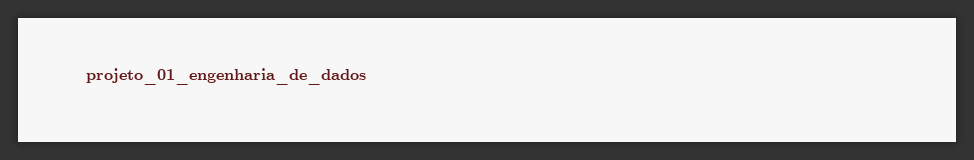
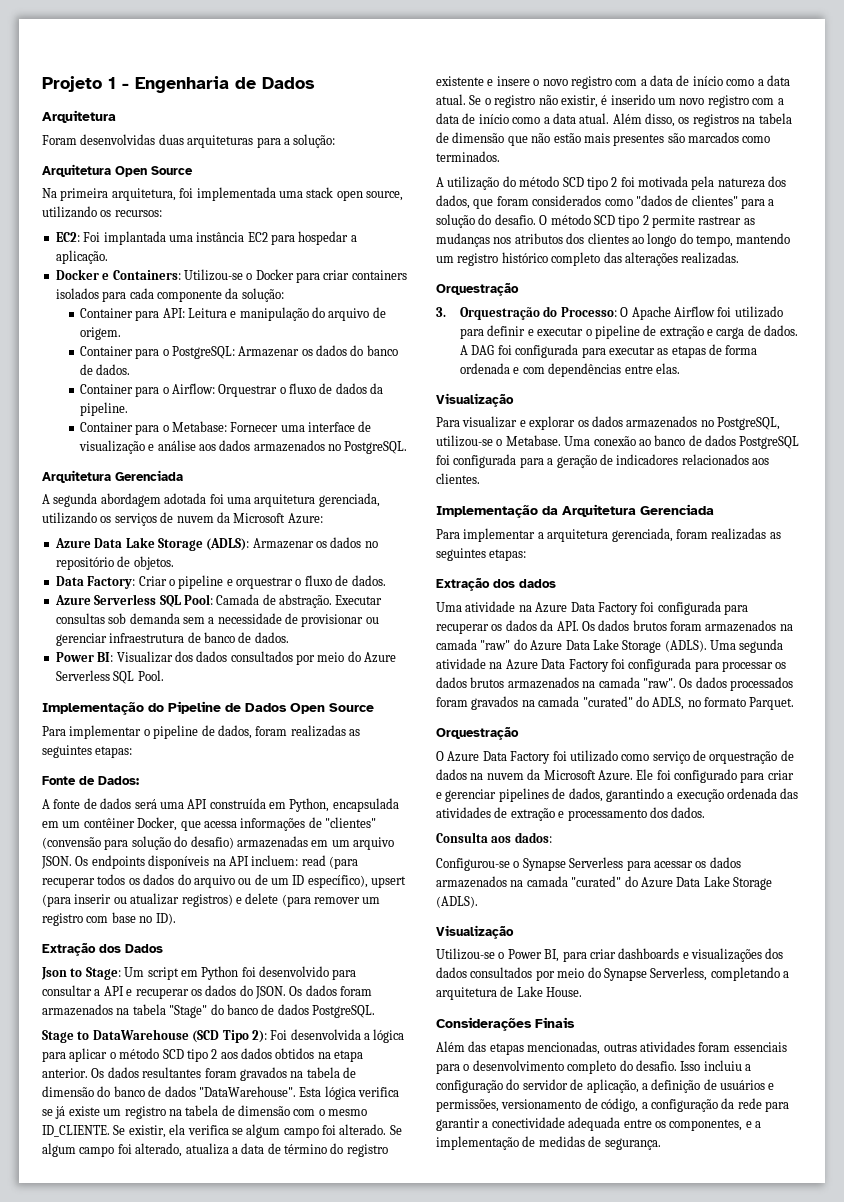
- projeto_01_engenharia_de_dados
+ Projeto 1 - Engenharia de Dados
+ Arquitetura
+ Foram desenvolvidas duas arquiteturas para a solução:
+ Arquitetura Open Source
+ Na primeira arquitetura, foi implementada uma stack open source, utilizando os recursos:
+ EC2: Foi implantada uma instância EC2 para hospedar a aplicação.
+ Docker e Containers: Utilizou-se o Docker para criar containers isolados para cada componente da solução:
+ Container para API: Leitura e manipulação do arquivo de origem.
+ Container para o PostgreSQL: Armazenar os dados do banco de dados.
+ Container para o Airflow: Orquestrar o fluxo de dados da pipeline.
+ Container para o Metabase: Fornecer uma interface de visualização e análise aos dados armazenados no PostgreSQL.
+ Arquitetura Gerenciada
+ A segunda abordagem adotada foi uma arquitetura gerenciada, utilizando os serviços de nuvem da Microsoft Azure:
+ Azure Data Lake Storage (ADLS): Armazenar os dados no repositório de objetos.
+ Data Factory: Criar o pipeline e orquestrar o fluxo de dados.
+ Azure Serverless SQL Pool: Camada de abstração. Executar consultas sob demanda sem a necessidade de provisionar ou gerenciar infraestrutura de banco de dados.
+ Power BI: Visualizar dos dados consultados por meio do Azure Serverless SQL Pool.
+ Implementação do Pipeline de Dados Open Source
+ Para implementar o pipeline de dados, foram realizadas as seguintes etapas:
+ Fonte de Dados:
+ A fonte de dados será uma API construída em Python, encapsulada em um contêiner Docker, que acessa informações de "clientes" (convensão para solução do desafio) armazenadas em um arquivo JSON. Os endpoints disponíveis na API incluem: read (para recuperar todos os dados do arquivo ou de um ID específico), upsert (para inserir ou atualizar registros) e delete (para remover um registro com base no ID).
+ Extração dos Dados
+ Json to Stage: Um script em Python foi desenvolvido para consultar a API e recuperar os dados do JSON. Os dados foram armazenados na tabela "Stage" do banco de dados PostgreSQL.
+ Stage to DataWarehouse (SCD Tipo 2): Foi desenvolvida a lógica para aplicar o método SCD tipo 2 aos dados obtidos na etapa anterior. Os dados resultantes foram gravados na tabela de dimensão do banco de dados "DataWarehouse". Esta lógica verifica se já existe um registro na tabela de dimensão com o mesmo ID_CLIENTE. Se existir, ela verifica se algum campo foi alterado. Se algum campo foi alterado, atualiza a data de término do registro existente e insere o novo registro com a data de início como a data atual. Se o registro não existir, é inserido um novo registro com a data de início como a data atual. Além disso, os registros na tabela de dimensão que não estão mais presentes são marcados como terminados.
+ A utilização do método SCD tipo 2 foi motivada pela natureza dos dados, que foram considerados como "dados de clientes" para a solução do desafio. O método SCD tipo 2 permite rastrear as mudanças nos atributos dos clientes ao longo do tempo, mantendo um registro histórico completo das alterações realizadas.
+ Orquestração
+ 3. Orquestração do Processo: O Apache Airflow foi utilizado para definir e executar o pipeline de extração e carga de dados. A DAG foi configurada para executar as etapas de forma ordenada e com dependências entre elas.
+ Visualização
+ Para visualizar e explorar os dados armazenados no PostgreSQL, utilizou-se o Metabase. Uma conexão ao banco de dados PostgreSQL foi configurada para a geração de indicadores relacionados aos clientes.
+ Implementação da Arquitetura Gerenciada
+ Para implementar a arquitetura gerenciada, foram realizadas as seguintes etapas:
+ Extração dos dados
+ Uma atividade na Azure Data Factory foi configurada para recuperar os dados da API. Os dados brutos foram armazenados na camada "raw" do Azure Data Lake Storage (ADLS). Uma segunda atividade na Azure Data Factory foi configurada para processar os dados brutos armazenados na camada "raw". Os dados processados foram gravados na camada "curated" do ADLS, no formato Parquet.
+ Orquestração
+ O Azure Data Factory foi utilizado como serviço de orquestração de dados na nuvem da Microsoft Azure. Ele foi configurado para criar e gerenciar pipelines de dados, garantindo a execução ordenada das atividades de extração e processamento dos dados.
+ Consulta aos dados:
+ Configurou-se o Synapse Serverless para acessar os dados armazenados na camada "curated" do Azure Data Lake Storage (ADLS).
+ Visualização
+ Utilizou-se o Power BI, para criar dashboards e visualizações dos dados consultados por meio do Synapse Serverless, completando a arquitetura de Lake House.
+ Considerações Finais
+ Além das etapas mencionadas, outras atividades foram essenciais para o desenvolvimento completo do desafio. Isso incluiu a configuração do servidor de aplicação, a definição de usuários e permissões, versionamento de código, a configuração da rede para garantir a conectividade adequada entre os componentes, e a implementação de medidas de segurança.

